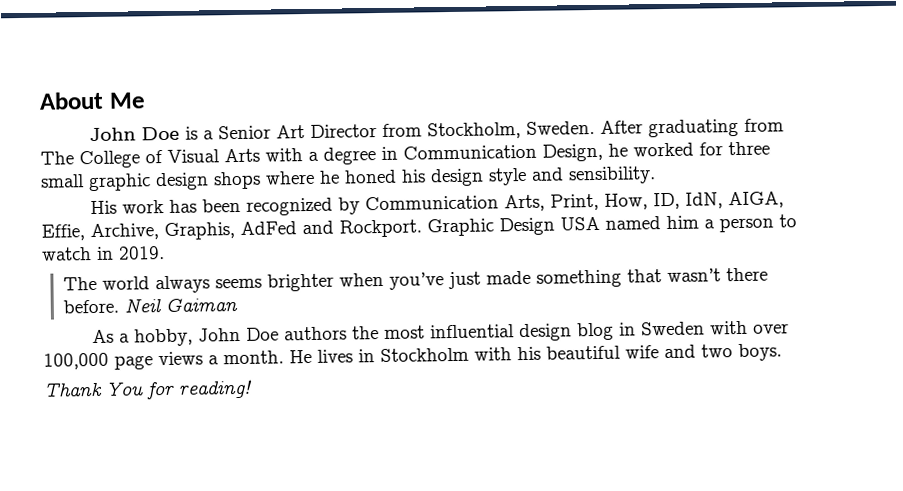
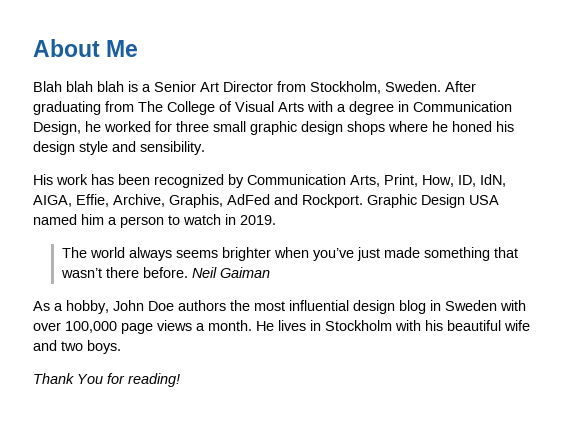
- John Doe is a Senior Art Director from Stockholm, Sweden.
+ Blah blah blah is a Senior Art Director from Stockholm, Sweden.

